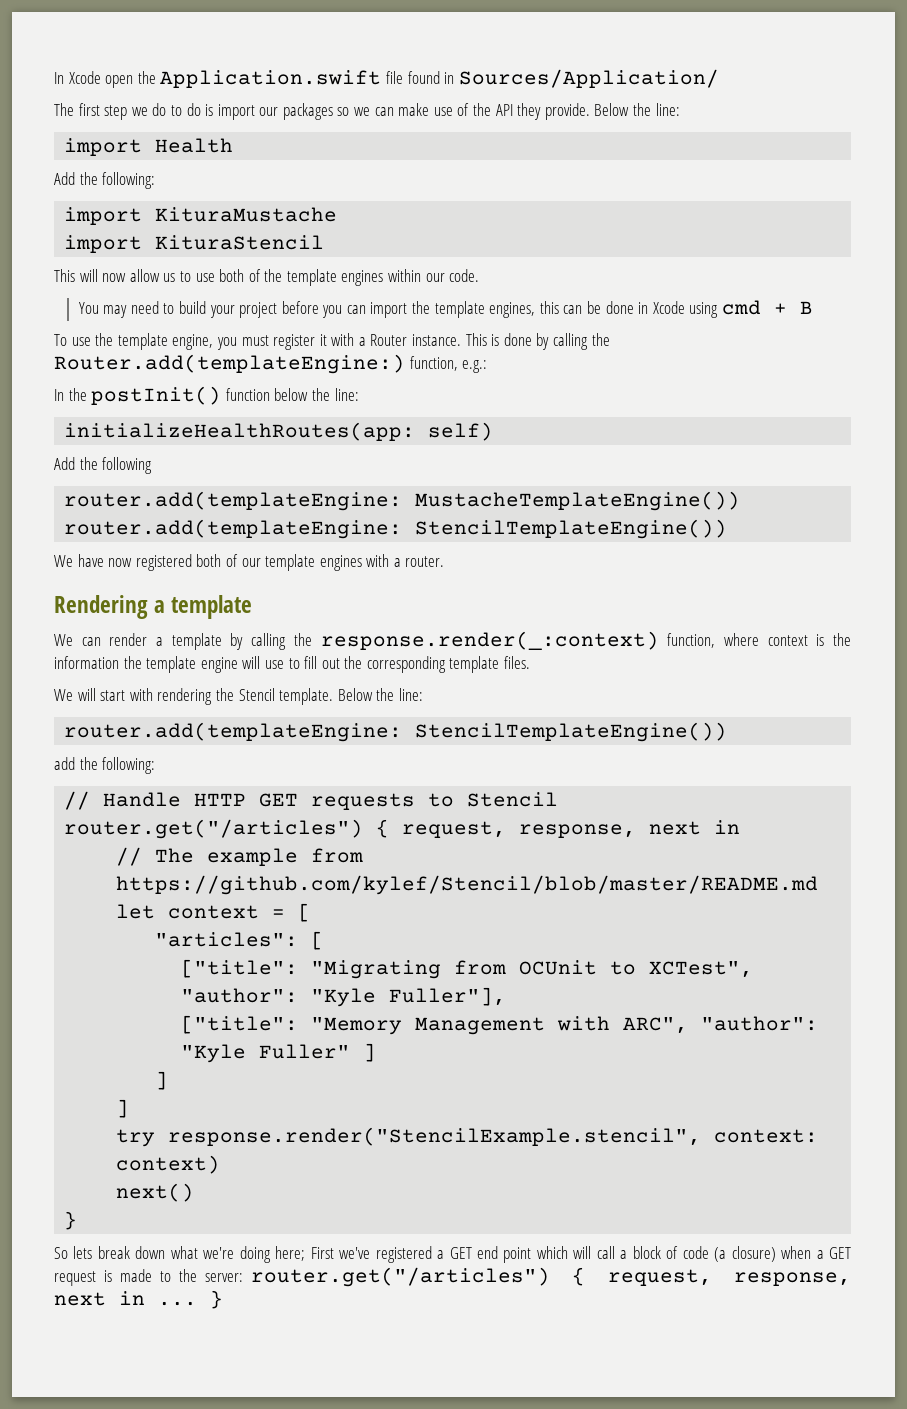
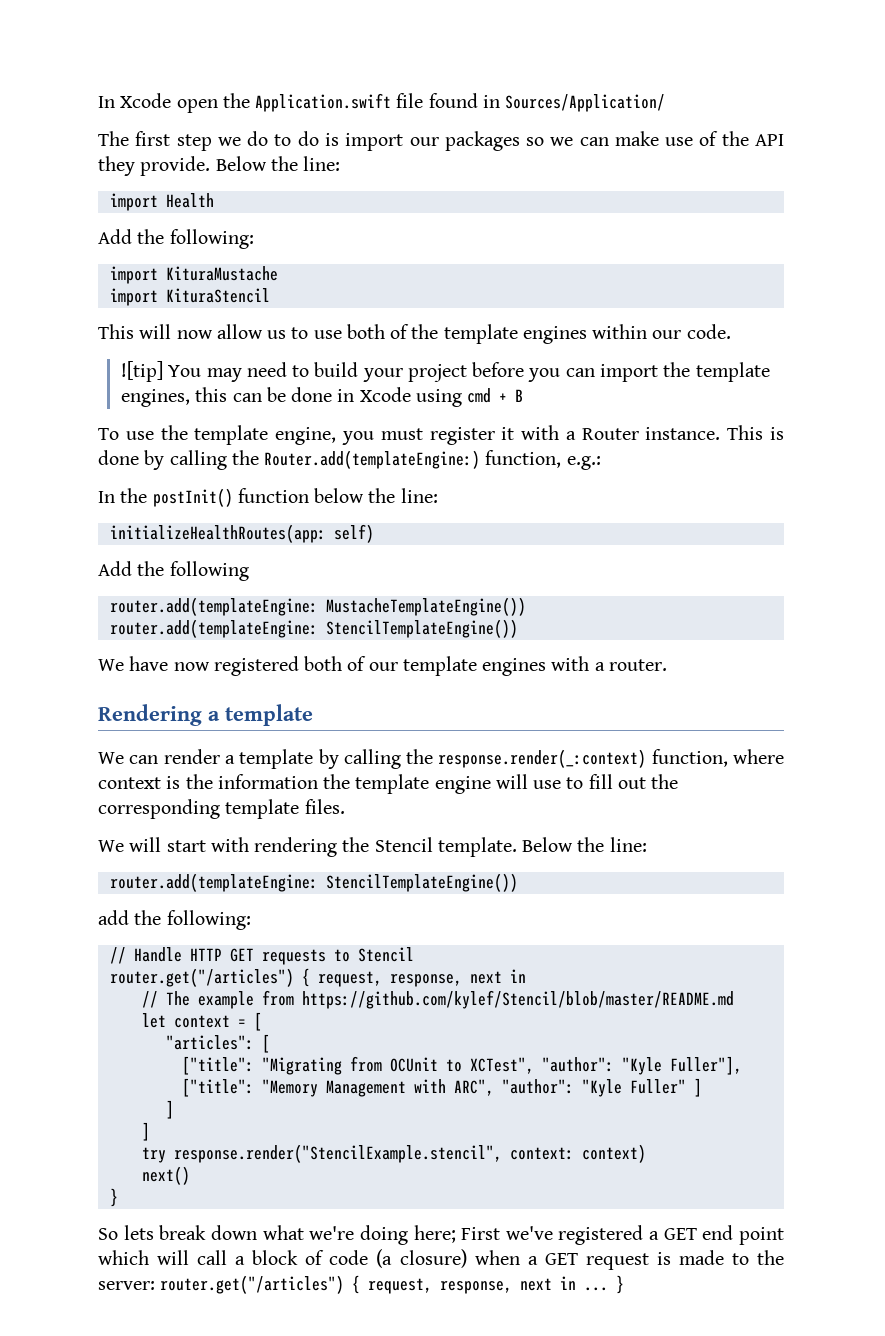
- You may need to build your project before you can import the template engines, this can be done in Xcode using cmd + B
+ ![tip] You may need to build your project before you can import the template engines, this can be done in Xcode using cmd + B

